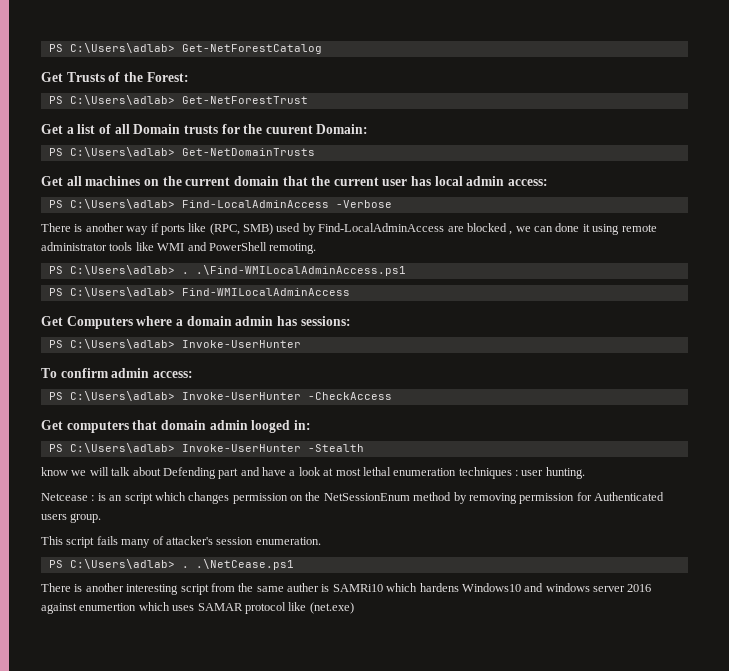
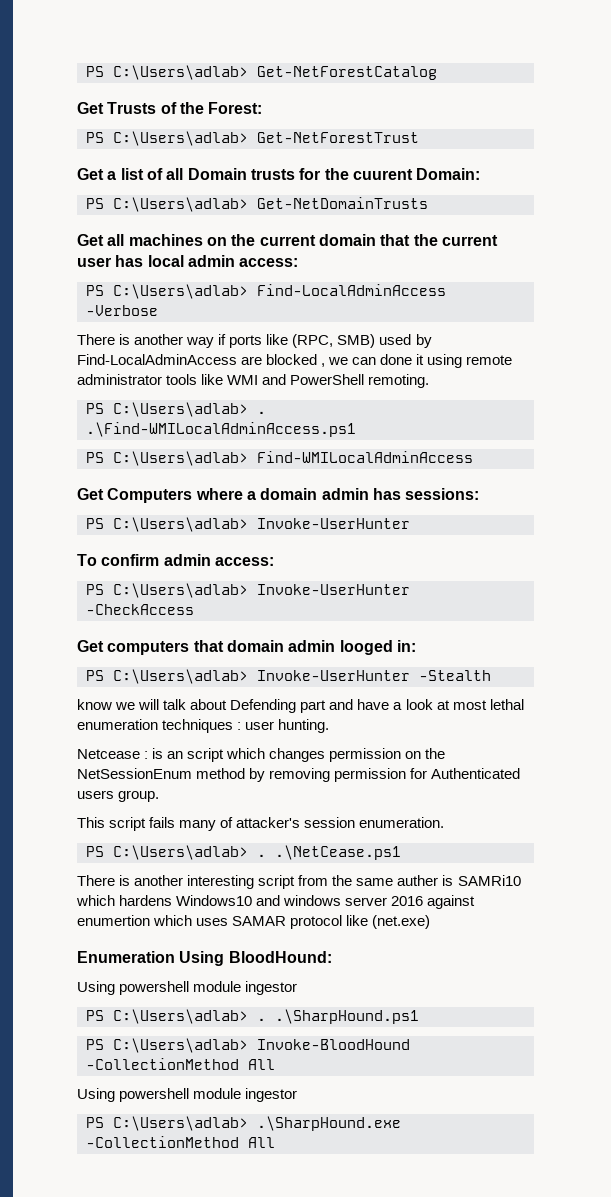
+ Enumeration Using BloodHound:
+ Using powershell module ingestor
+ PS C:\Users\adlab> . .\SharpHound.ps1
+ PS C:\Users\adlab> Invoke-BloodHound -CollectionMethod All
+ Using powershell module ingestor
+ PS C:\Users\adlab> .\SharpHound.exe -CollectionMethod All

